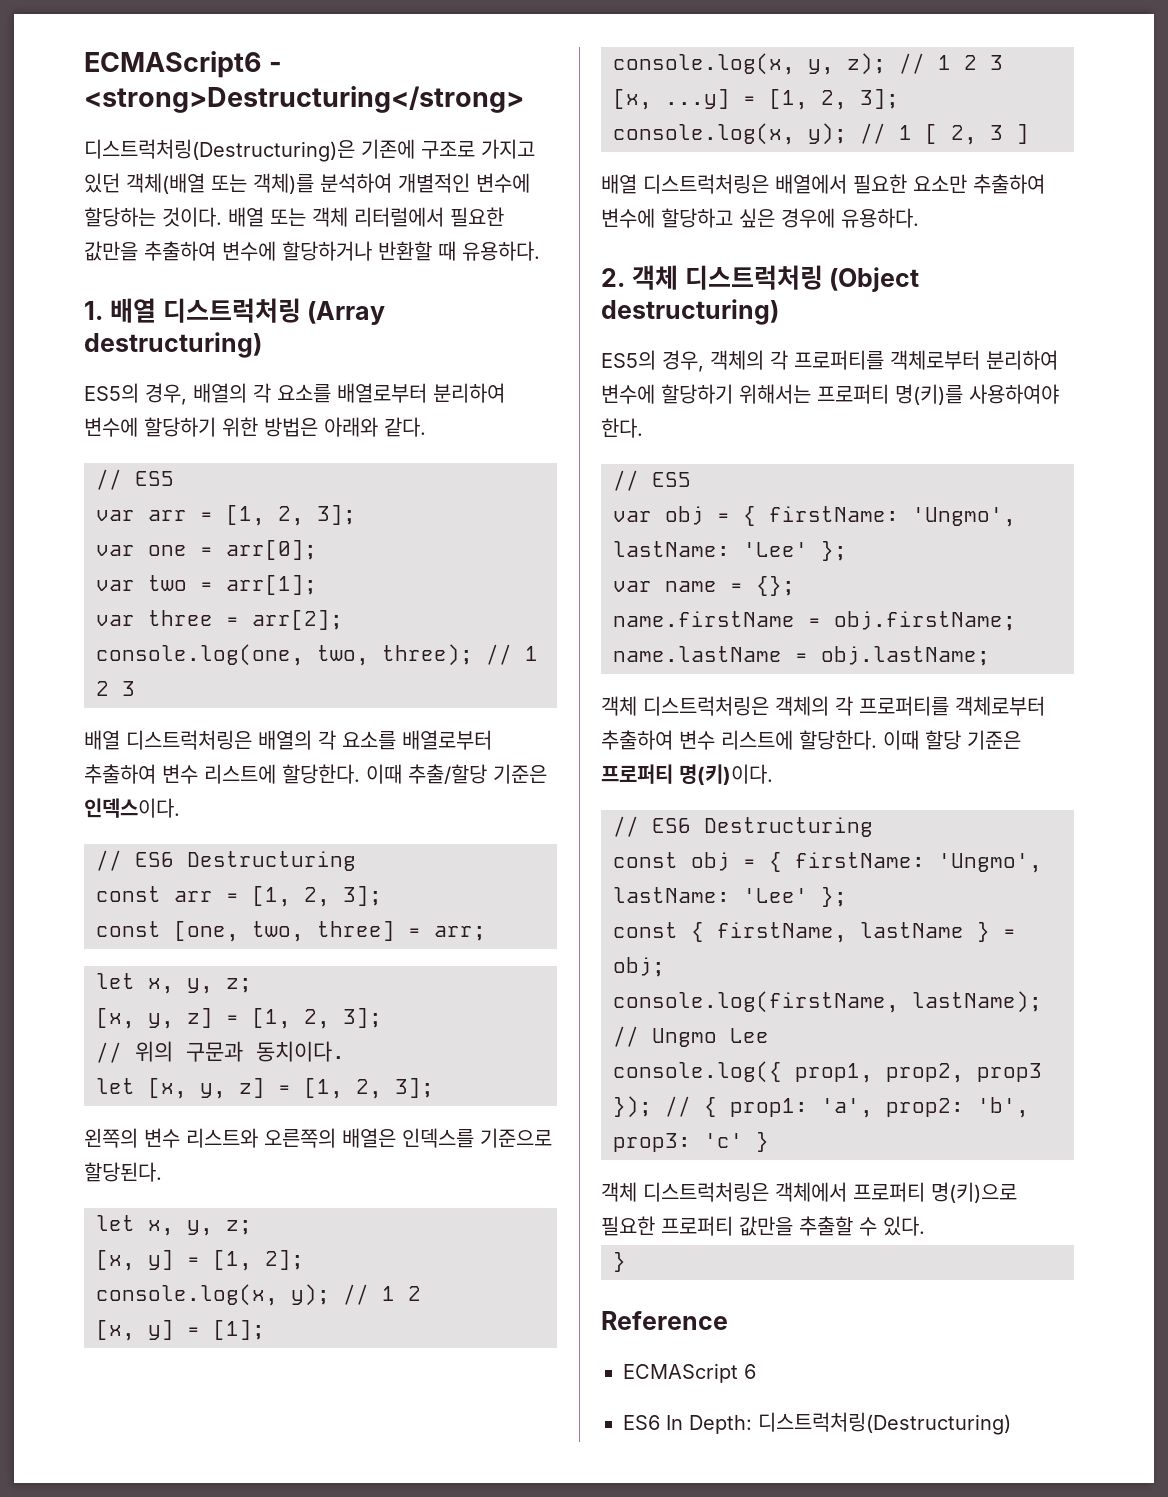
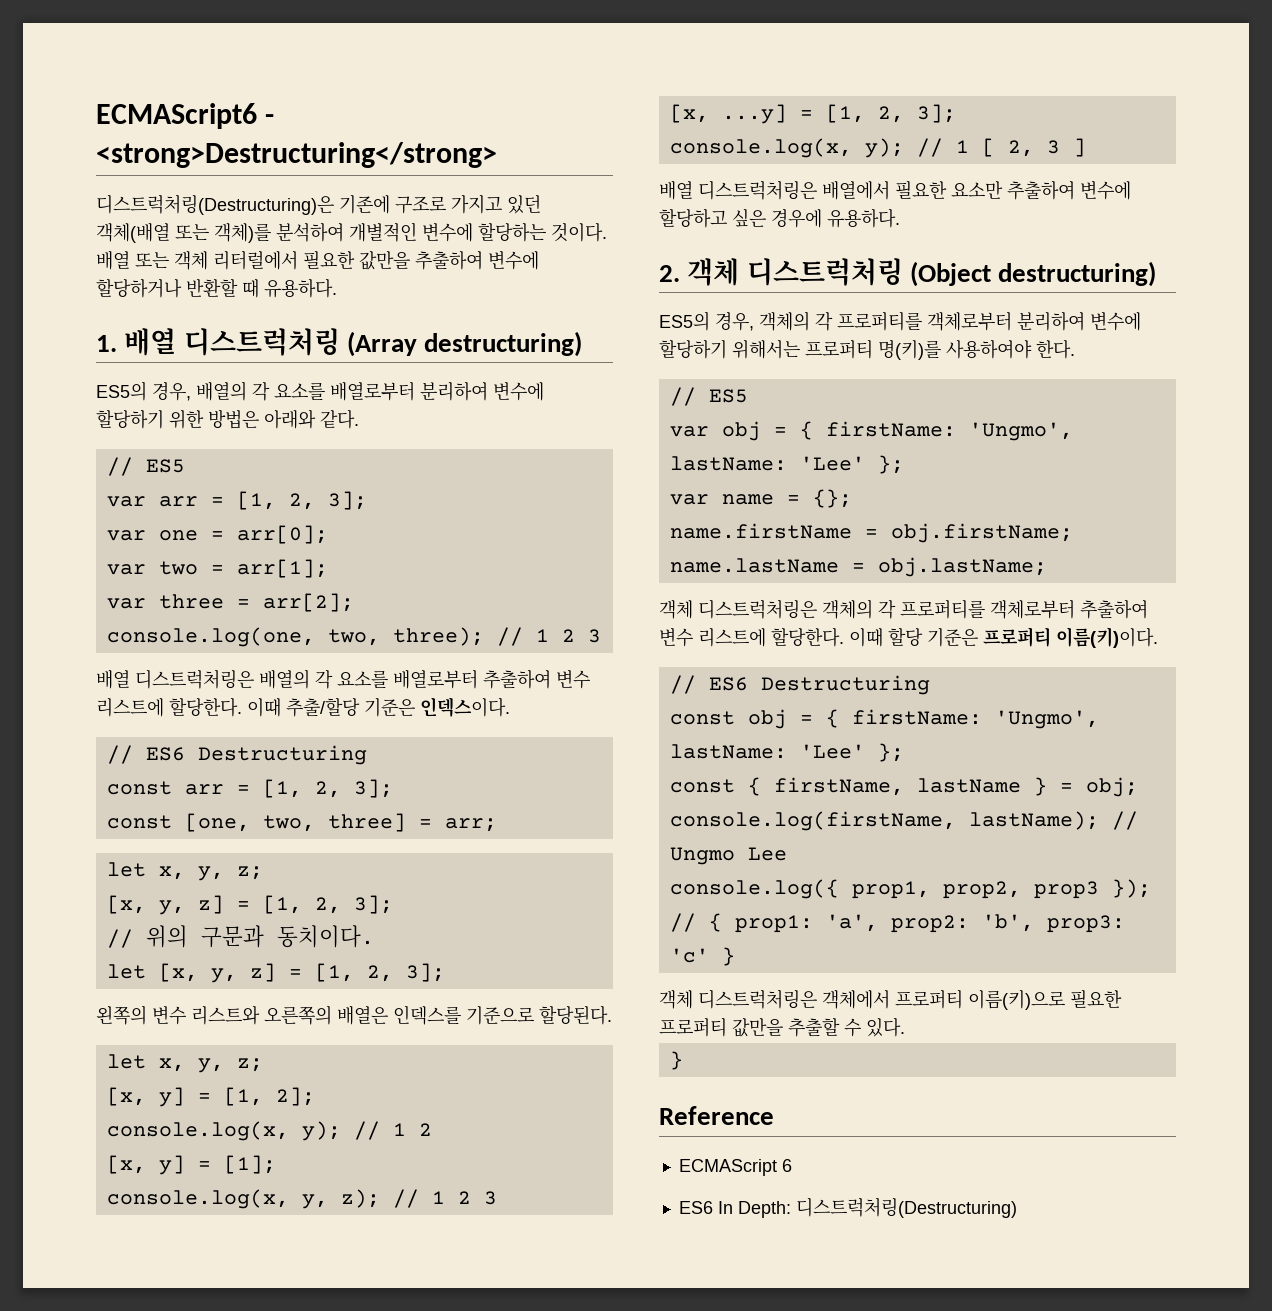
- 이때 할당 기준은 프로퍼티 명(키)이다.
+ 이때 할당 기준은 프로퍼티 이름(키)이다.
- 객체 디스트럭처링은 객체에서 프로퍼티 명(키)으로 필요한 프로퍼티 값만을 추출할 수 있다.
+ 객체 디스트럭처링은 객체에서 프로퍼티 이름(키)으로 필요한 프로퍼티 값만을 추출할 수 있다.

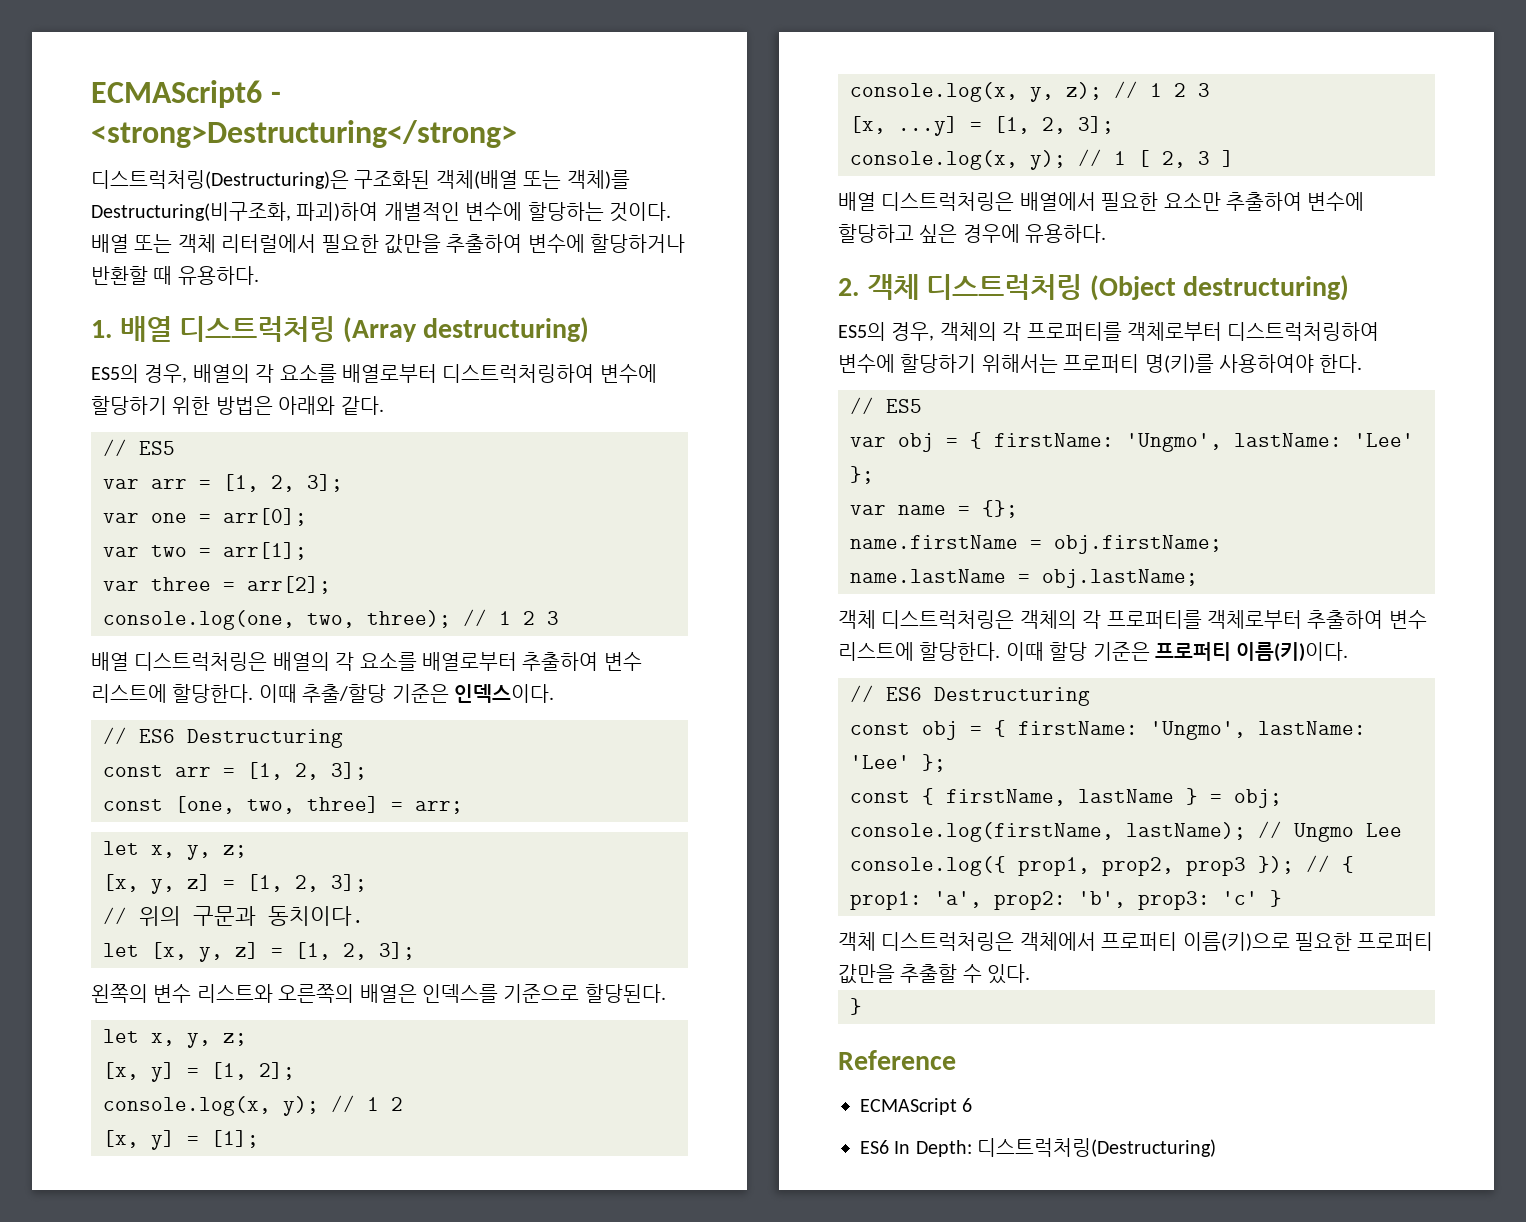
- 디스트럭처링(Destructuring)은 기존에 구조로 가지고 있던 객체(배열 또는 객체)를 분석하여 개별적인 변수에 할당하는 것이다.
+ 디스트럭처링(Destructuring)은 구조화된 객체(배열 또는 객체)를 Destructuring(비구조화, 파괴)하여 개별적인 변수에 할당하는 것이다.
- ES5의 경우, 배열의 각 요소를 배열로부터 분리하여 변수에 할당하기 위한 방법은 아래와 같다.
+ ES5의 경우, 배열의 각 요소를 배열로부터 디스트럭처링하여 변수에 할당하기 위한 방법은 아래와 같다.
- ES5의 경우, 객체의 각 프로퍼티를 객체로부터 분리하여 변수에 할당하기 위해서는 프로퍼티 명(키)를 사용하여야 한다.
+ ES5의 경우, 객체의 각 프로퍼티를 객체로부터 디스트럭처링하여 변수에 할당하기 위해서는 프로퍼티 명(키)를 사용하여야 한다.

